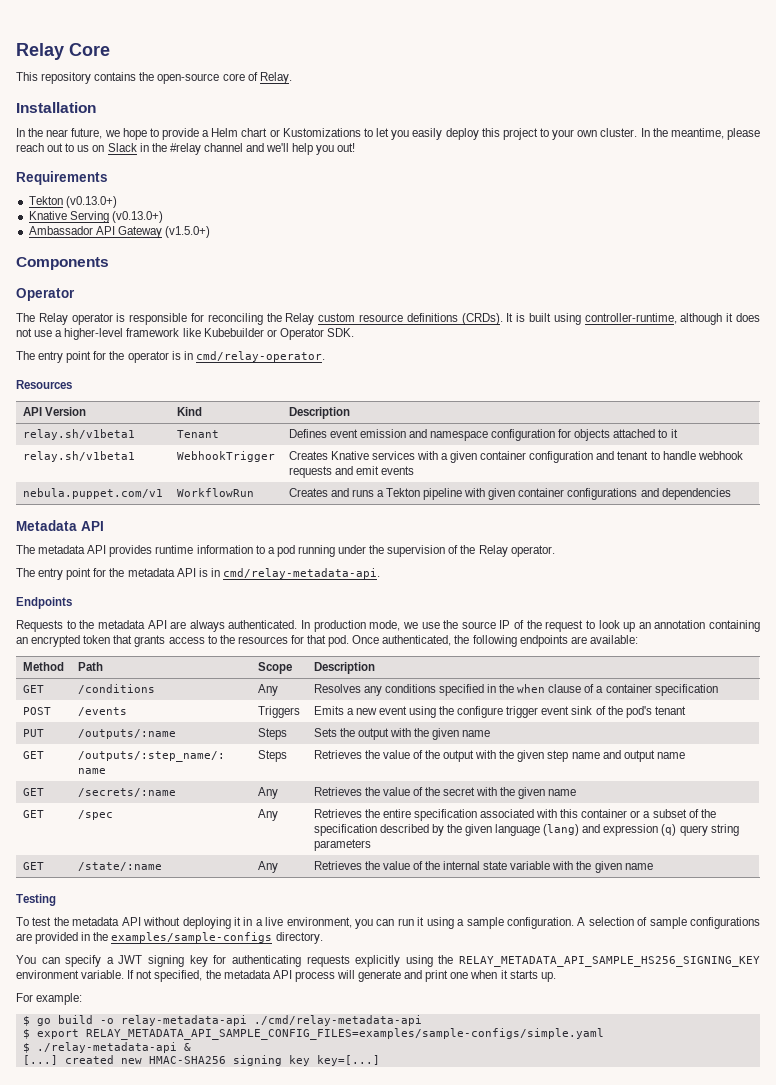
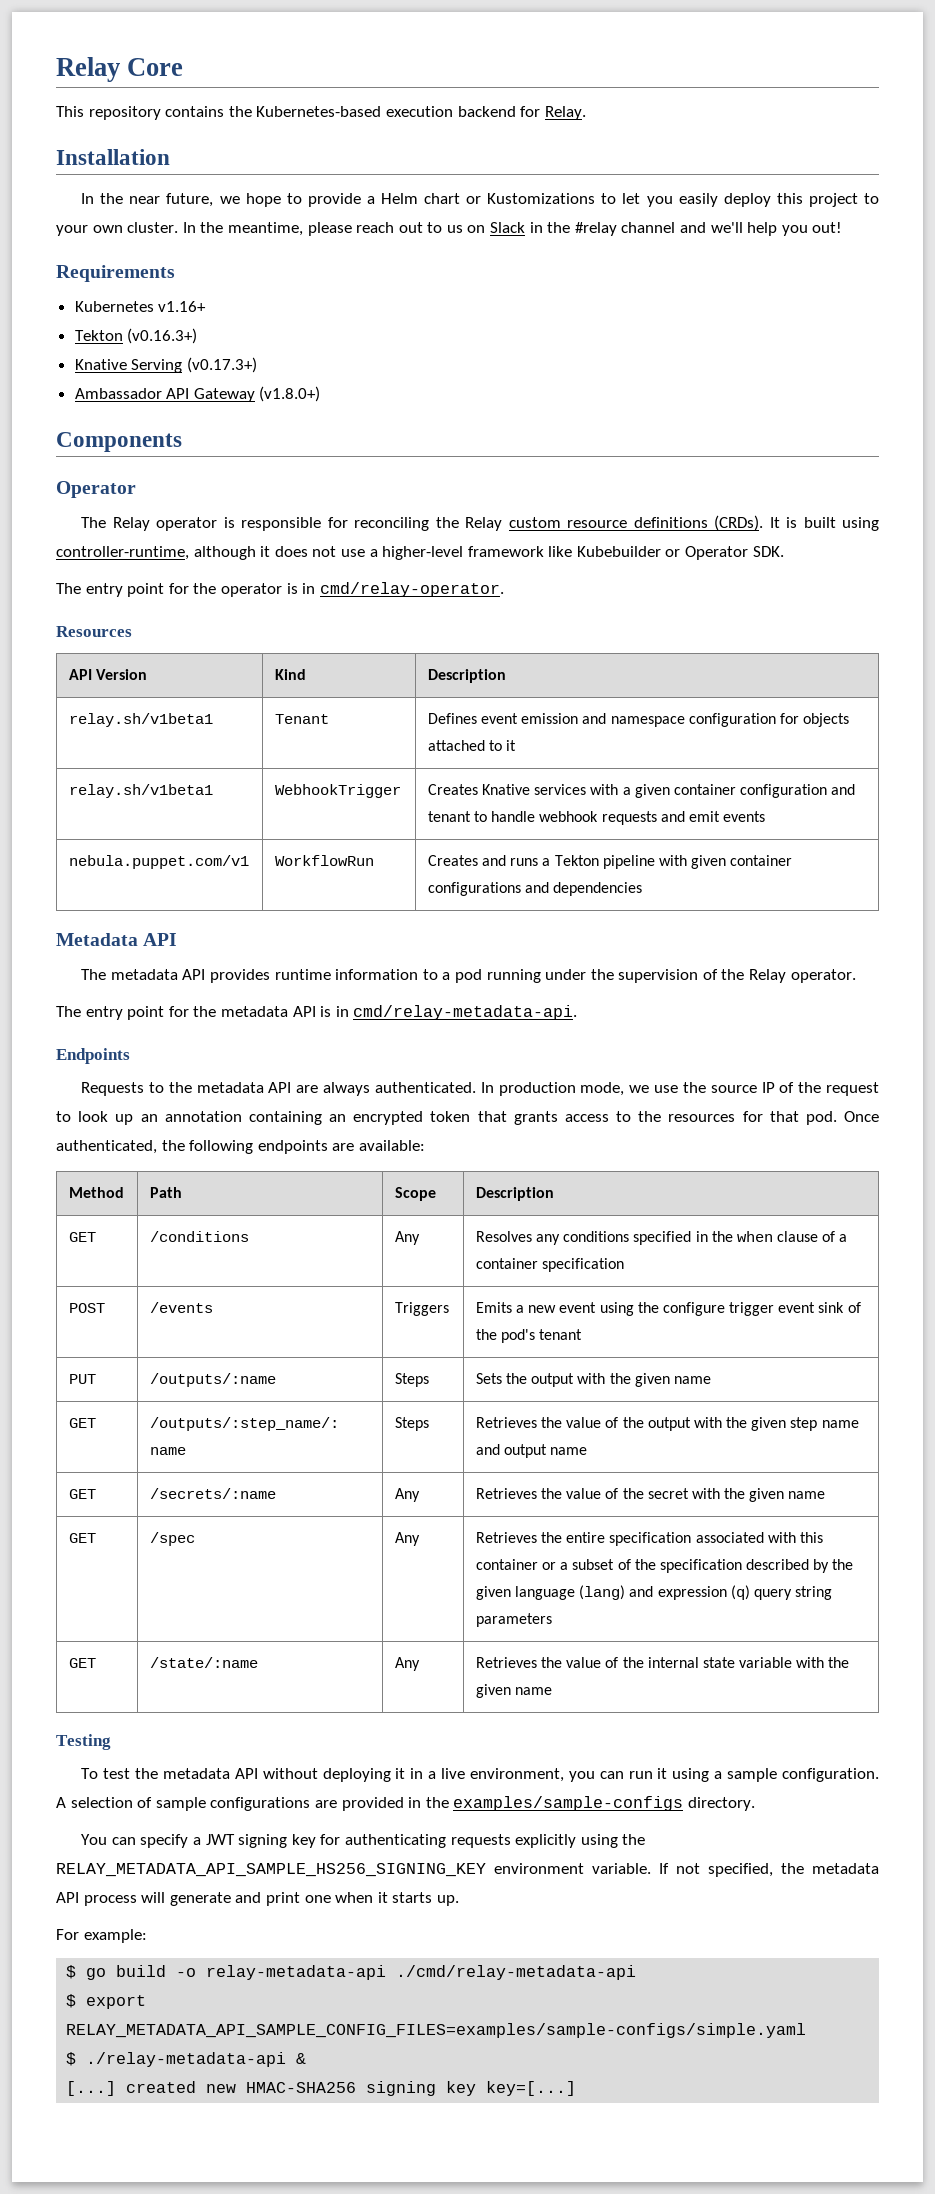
- This repository contains the open-source core of Relay.
+ This repository contains the Kubernetes-based execution backend for Relay.
- Tekton (v0.13.0+)
+ Kubernetes v1.16+
+ Tekton (v0.16.3+)
- Knative Serving (v0.13.0+)
+ Knative Serving (v0.17.3+)
- Ambassador API Gateway (v1.5.0+)
+ Ambassador API Gateway (v1.8.0+)

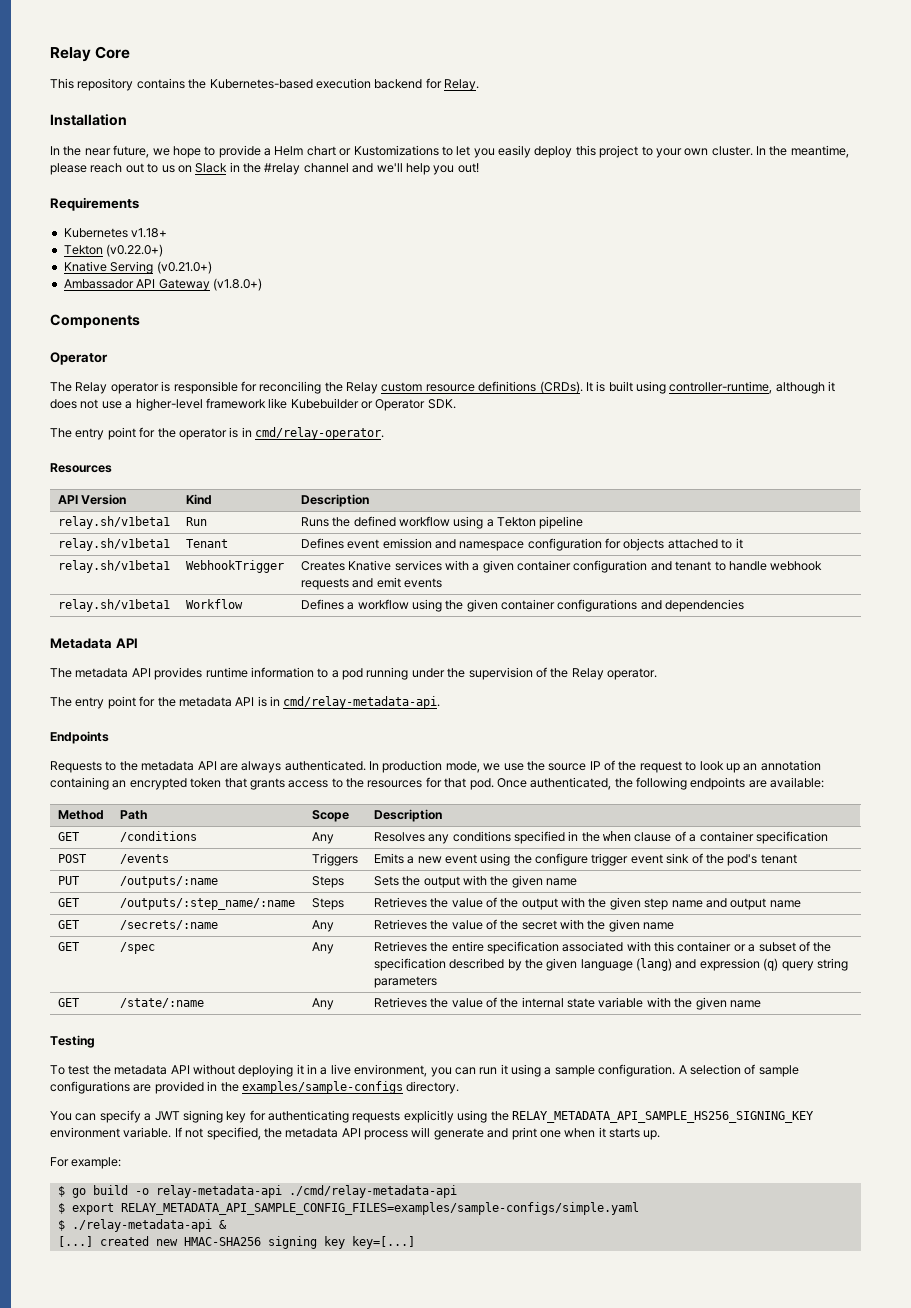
- Kubernetes v1.16+
- Tekton (v0.16.3+)
+ Kubernetes v1.18+
+ Tekton (v0.22.0+)
- Knative Serving (v0.17.3+)
+ Knative Serving (v0.21.0+)
+ relay.sh/v1beta1 | Run | Runs the defined workflow using a Tekton pipeline
- nebula.puppet.com/v1 | WorkflowRun | Creates and runs a Tekton pipeline with given container configurations and dependencies
+ relay.sh/v1beta1 | Workflow | Defines a workflow using the given container configurations and dependencies

